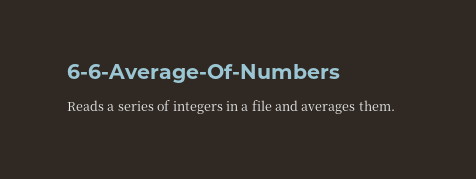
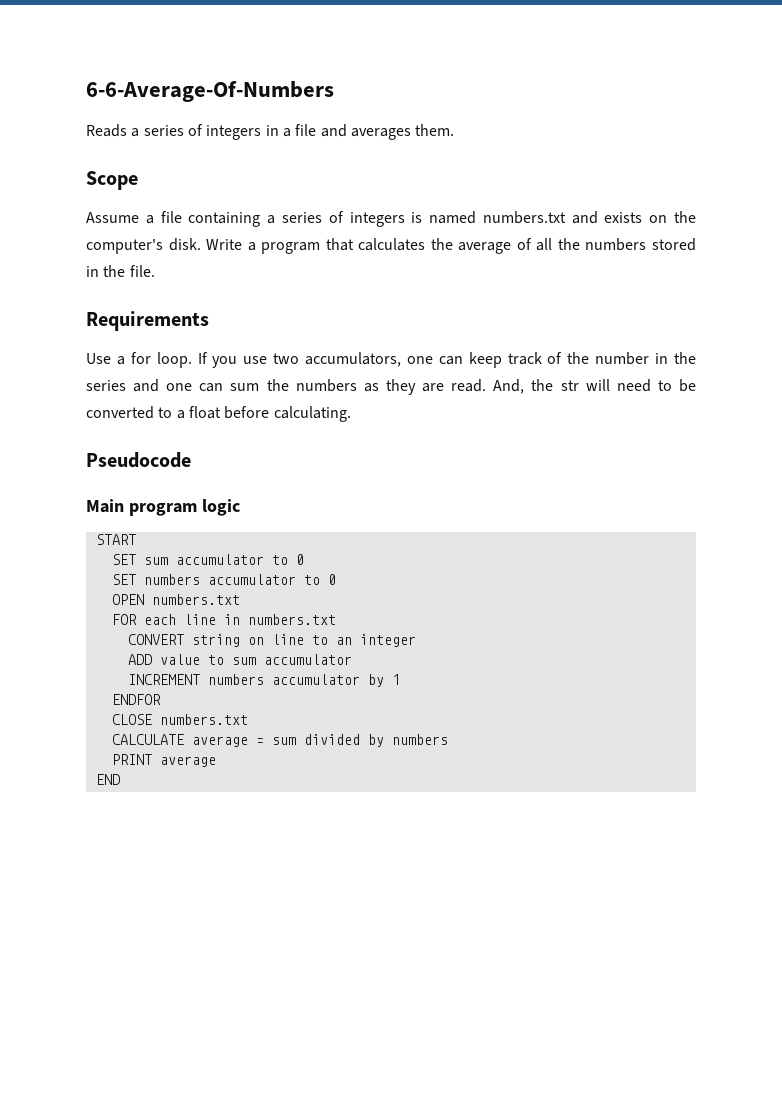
+ Scope
+ Assume a file containing a series of integers is named numbers.txt and exists on the computer's disk. Write a program that calculates the average of all the numbers stored in the file.
+ Requirements
+ Use a for loop. If you use two accumulators, one can keep track of the number in the series and one can sum the numbers as they are read. And, the str will need to be converted to a float before calculating.
+ Pseudocode
+ Main program logic
+ START
+ SET sum accumulator to 0
+ SET numbers accumulator to 0
+ OPEN numbers.txt
+ FOR each line in numbers.txt
+ CONVERT string on line to an integer
+ ADD value to sum accumulator
+ INCREMENT numbers accumulator by 1
+ ENDFOR
+ CLOSE numbers.txt
+ CALCULATE average = sum divided by numbers
+ PRINT average
+ END

